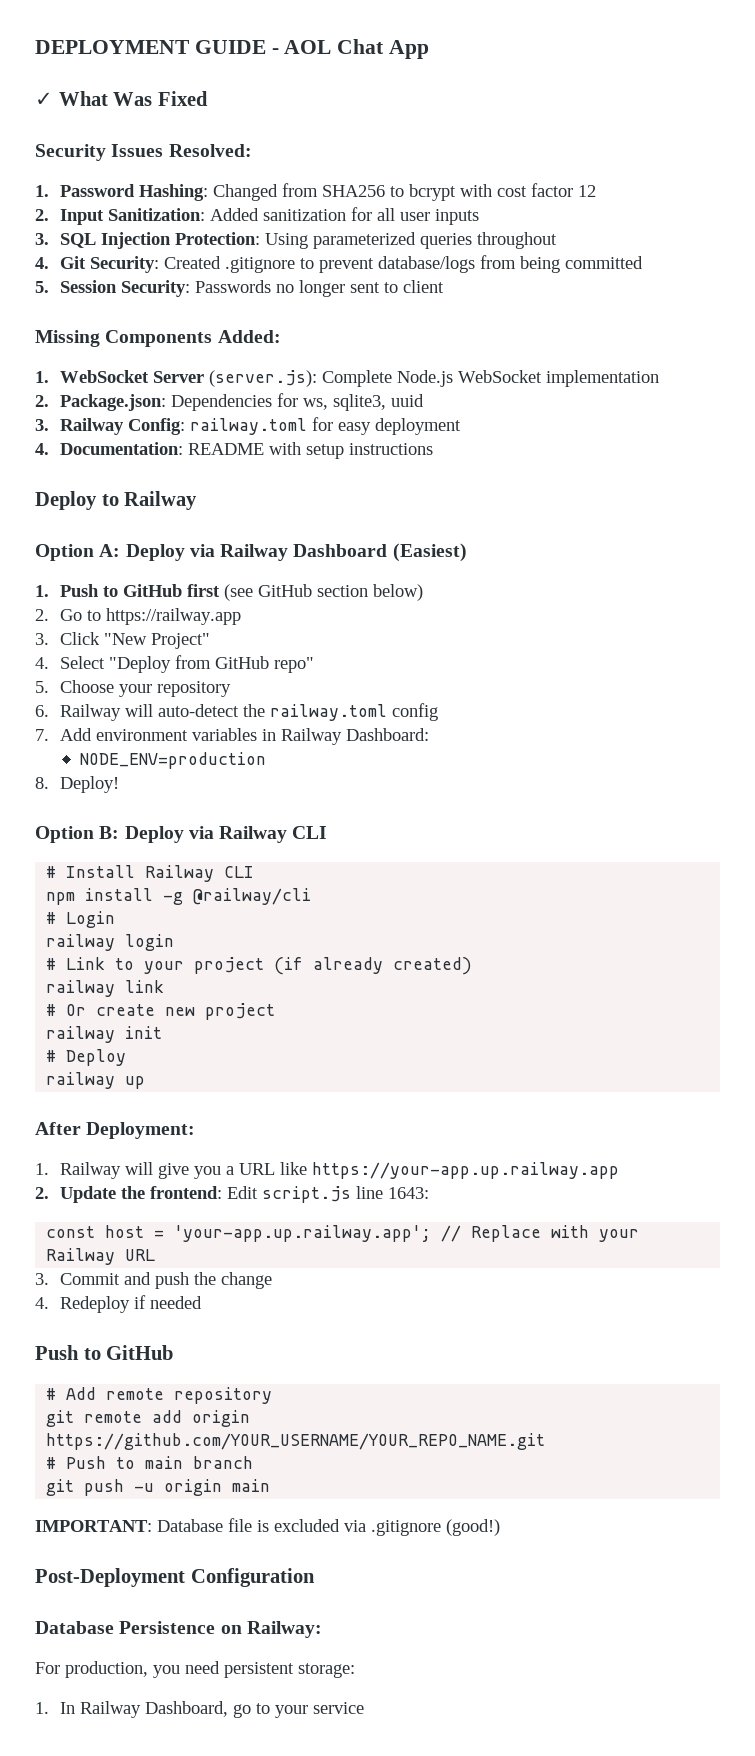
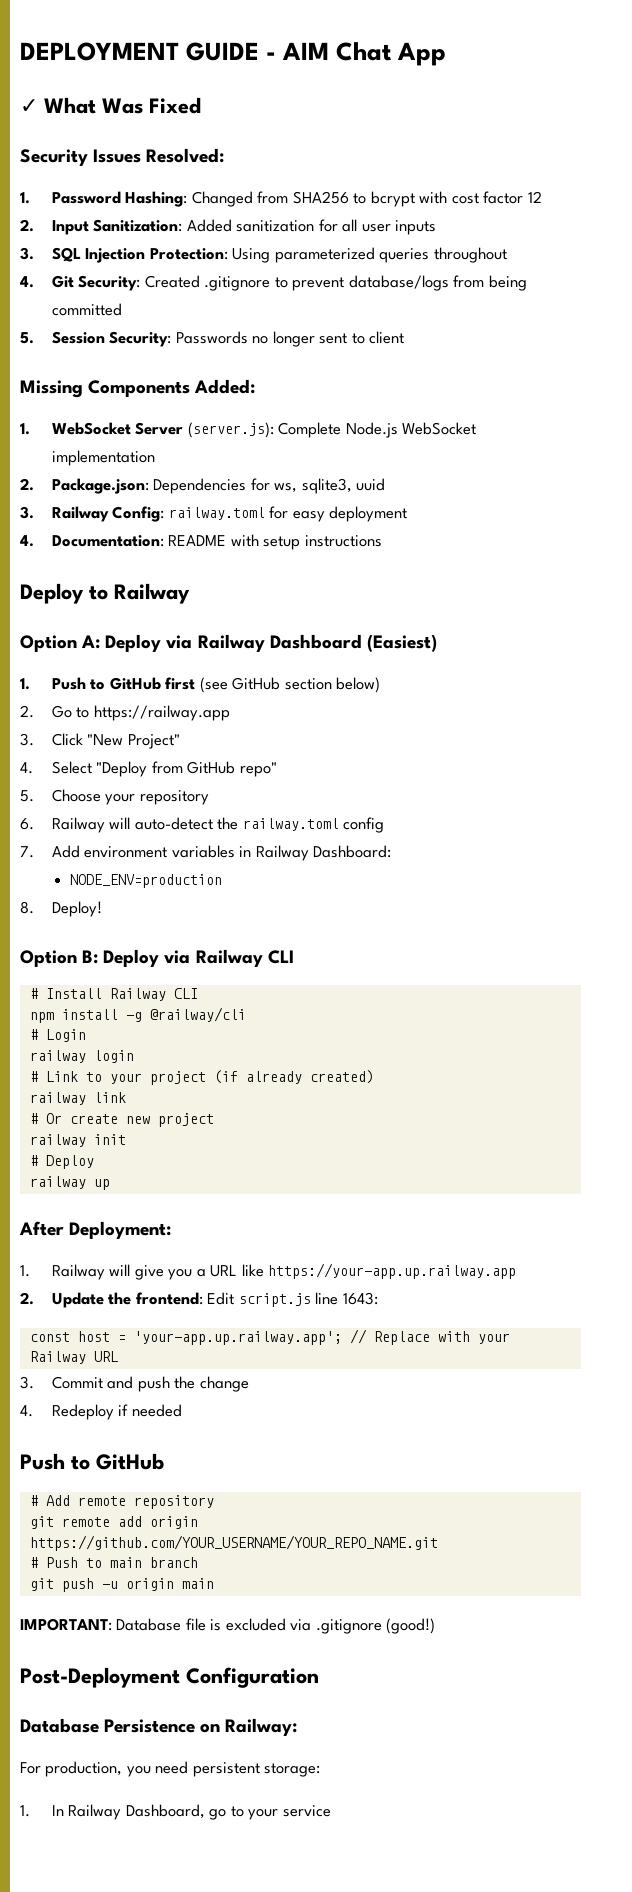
- DEPLOYMENT GUIDE - AOL Chat App
+ DEPLOYMENT GUIDE - AIM Chat App

